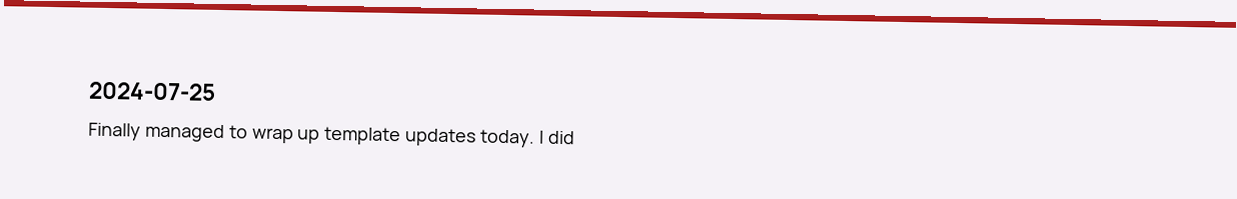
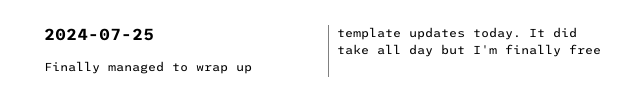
- I did
+ It did take all day but I'm finally free

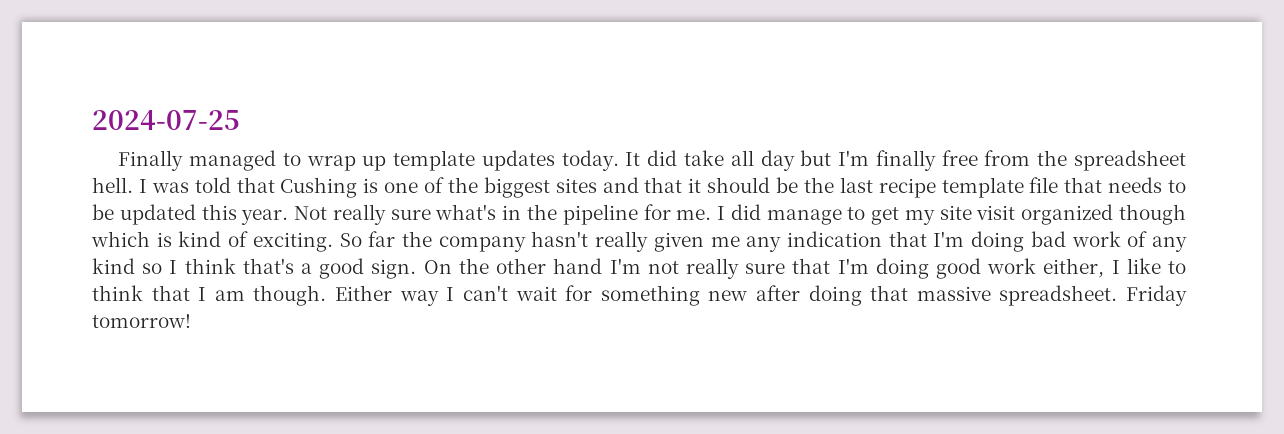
- It did take all day but I'm finally free
+ It did take all day but I'm finally free from the spreadsheet hell. I was told that Cushing is one of the biggest sites and that it should be the last recipe template file that needs to be updated this year. Not really sure what's in the pipeline for me. I did manage to get my site visit organized though which is kind of exciting. So far the company hasn't really given me any indication that I'm doing bad work of any kind so I think that's a good sign. On the other hand I'm not really sure that I'm doing good work either, I like to think that I am though. Either way I can't wait for something new after doing that massive spreadsheet. Friday tomorrow!

